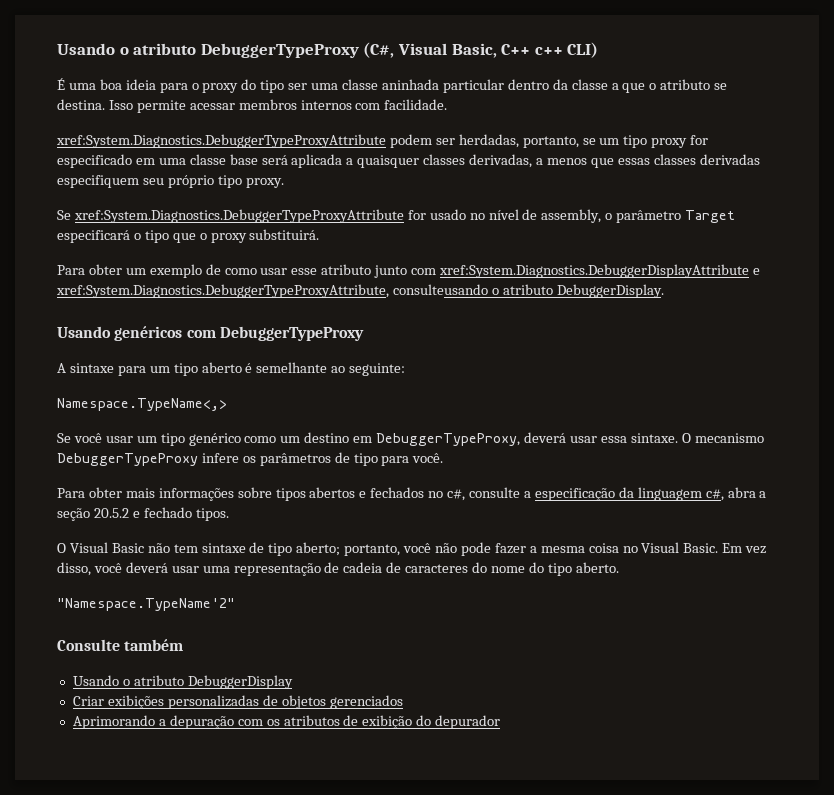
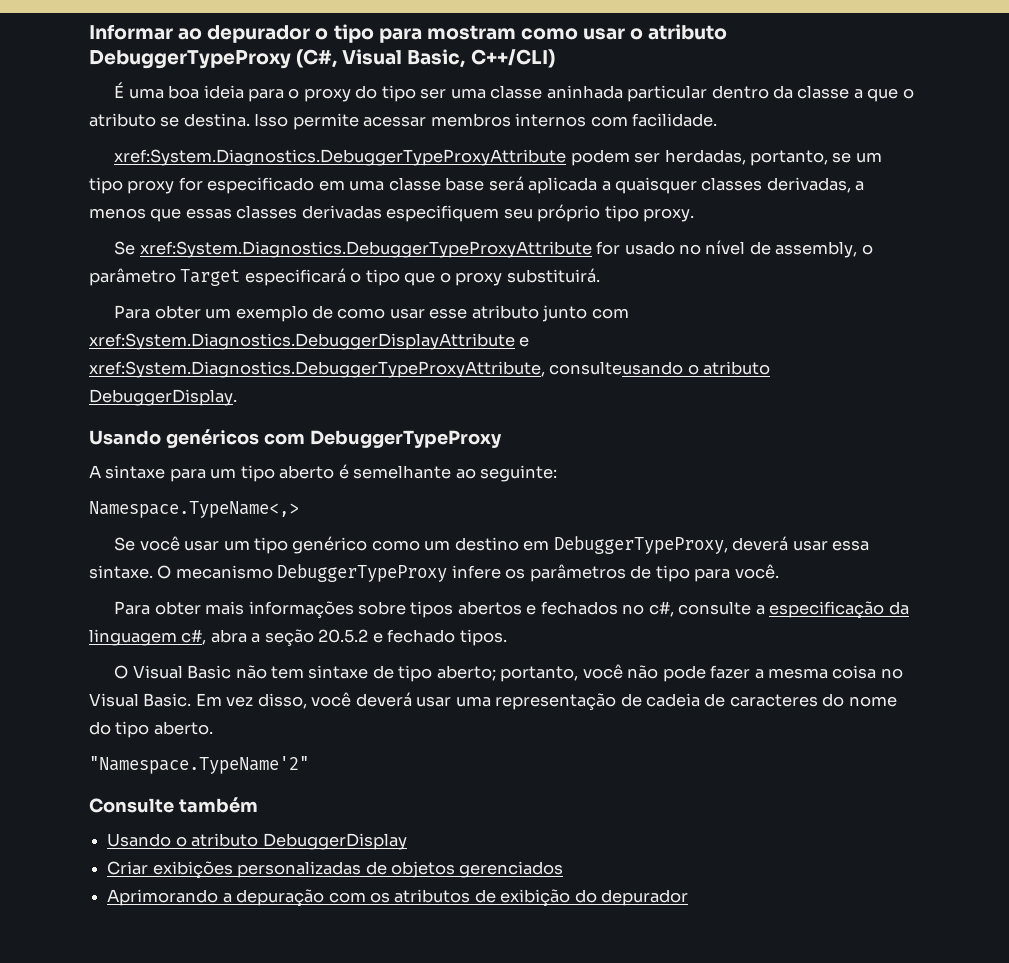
- Usando o atributo DebuggerTypeProxy (C#, Visual Basic, C++ c++ CLI)
+ Informar ao depurador o tipo para mostram como usar o atributo DebuggerTypeProxy (C#, Visual Basic, C++/CLI)

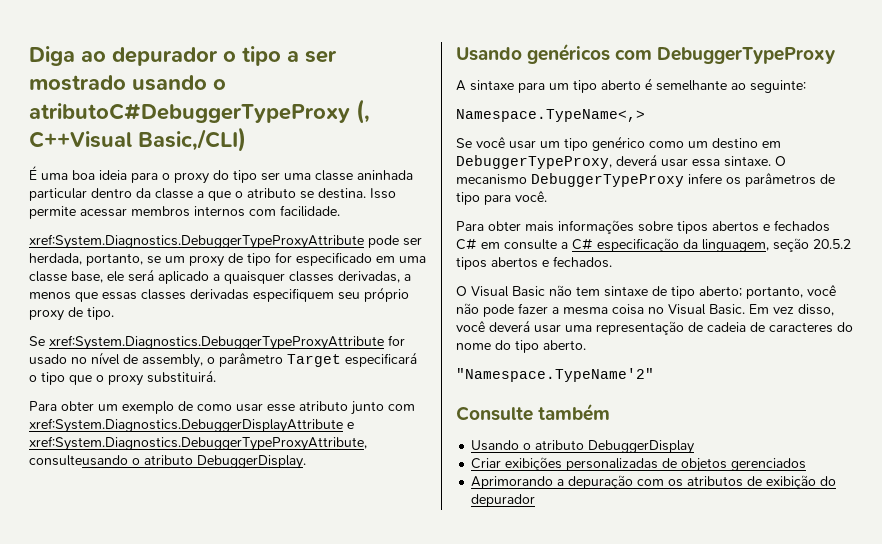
- Informar ao depurador o tipo para mostram como usar o atributo DebuggerTypeProxy (C#, Visual Basic, C++/CLI)
+ Diga ao depurador o tipo a ser mostrado usando o atributoC#DebuggerTypeProxy (, C++Visual Basic,/CLI)
- xref:System.Diagnostics.DebuggerTypeProxyAttribute podem ser herdadas, portanto, se um tipo proxy for especificado em uma classe base será aplicada a quaisquer classes derivadas, a menos que essas classes derivadas especifiquem seu próprio tipo proxy.
+ xref:System.Diagnostics.DebuggerTypeProxyAttribute pode ser herdada, portanto, se um proxy de tipo for especificado em uma classe base, ele será aplicado a quaisquer classes derivadas, a menos que essas classes derivadas especifiquem seu próprio proxy de tipo.
- Para obter mais informações sobre tipos abertos e fechados no c#, consulte a especificação da linguagem c#, abra a seção 20.5.2 e fechado tipos.
+ Para obter mais informações sobre tipos abertos e fechados C# em consulte a C# especificação da linguagem, seção 20.5.2 tipos abertos e fechados.

